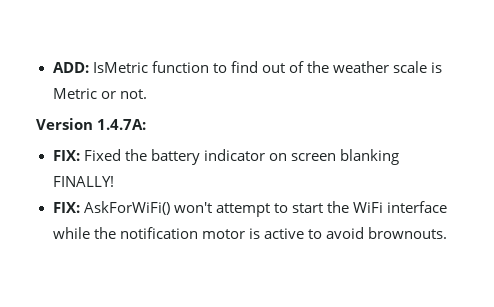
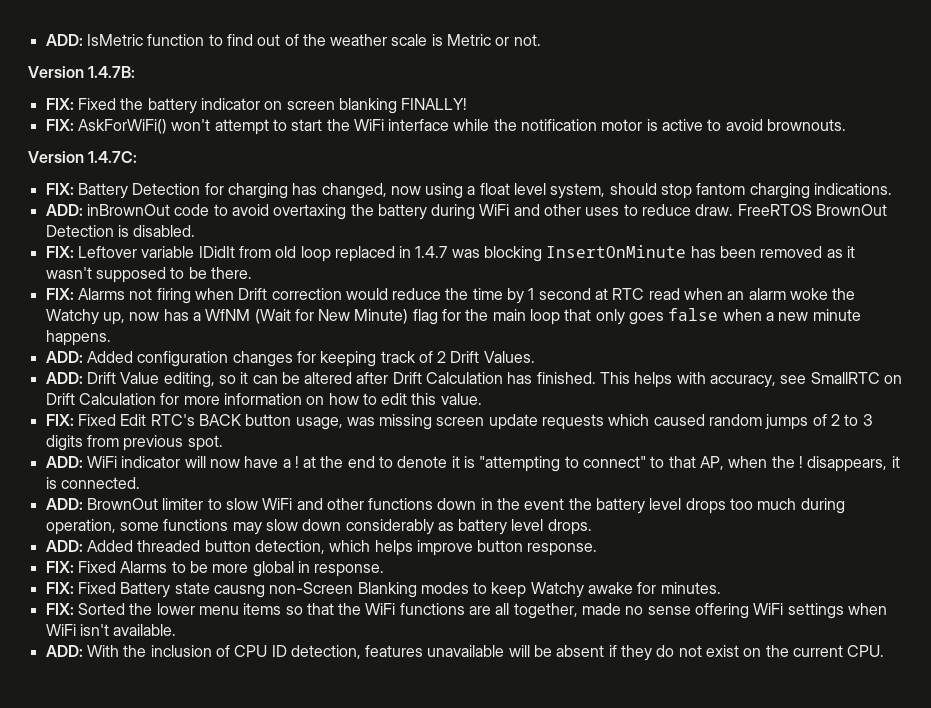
- Version 1.4.7A:
+ Version 1.4.7B:
+ Version 1.4.7C:
+ FIX: Battery Detection for charging has changed, now using a float level system, should stop fantom charging indications.
+ ADD: inBrownOut code to avoid overtaxing the battery during WiFi and other uses to reduce draw. FreeRTOS BrownOut Detection is disabled.
+ FIX: Leftover variable IDidIt from old loop replaced in 1.4.7 was blocking InsertOnMinute has been removed as it wasn't supposed to be there.
+ FIX: Alarms not firing when Drift correction would reduce the time by 1 second at RTC read when an alarm woke the Watchy up, now has a WfNM (Wait for New Minute) flag for the main loop that only goes false when a new minute happens.
+ ADD: Added configuration changes for keeping track of 2 Drift Values.
+ ADD: Drift Value editing, so it can be altered after Drift Calculation has finished. This helps with accuracy, see SmallRTC on Drift Calculation for more information on how to edit this value.
+ FIX: Fixed Edit RTC's BACK button usage, was missing screen update requests which caused random jumps of 2 to 3 digits from previous spot.
+ ADD: WiFi indicator will now have a ! at the end to denote it is "attempting to connect" to that AP, when the ! disappears, it is connected.
+ ADD: BrownOut limiter to slow WiFi and other functions down in the event the battery level drops too much during operation, some functions may slow down considerably as battery level drops.
+ ADD: Added threaded button detection, which helps improve button response.
+ FIX: Fixed Alarms to be more global in response.
+ FIX: Fixed Battery state causng non-Screen Blanking modes to keep Watchy awake for minutes.
+ FIX: Sorted the lower menu items so that the WiFi functions are all together, made no sense offering WiFi settings when WiFi isn't available.
+ ADD: With the inclusion of CPU ID detection, features unavailable will be absent if they do not exist on the current CPU.

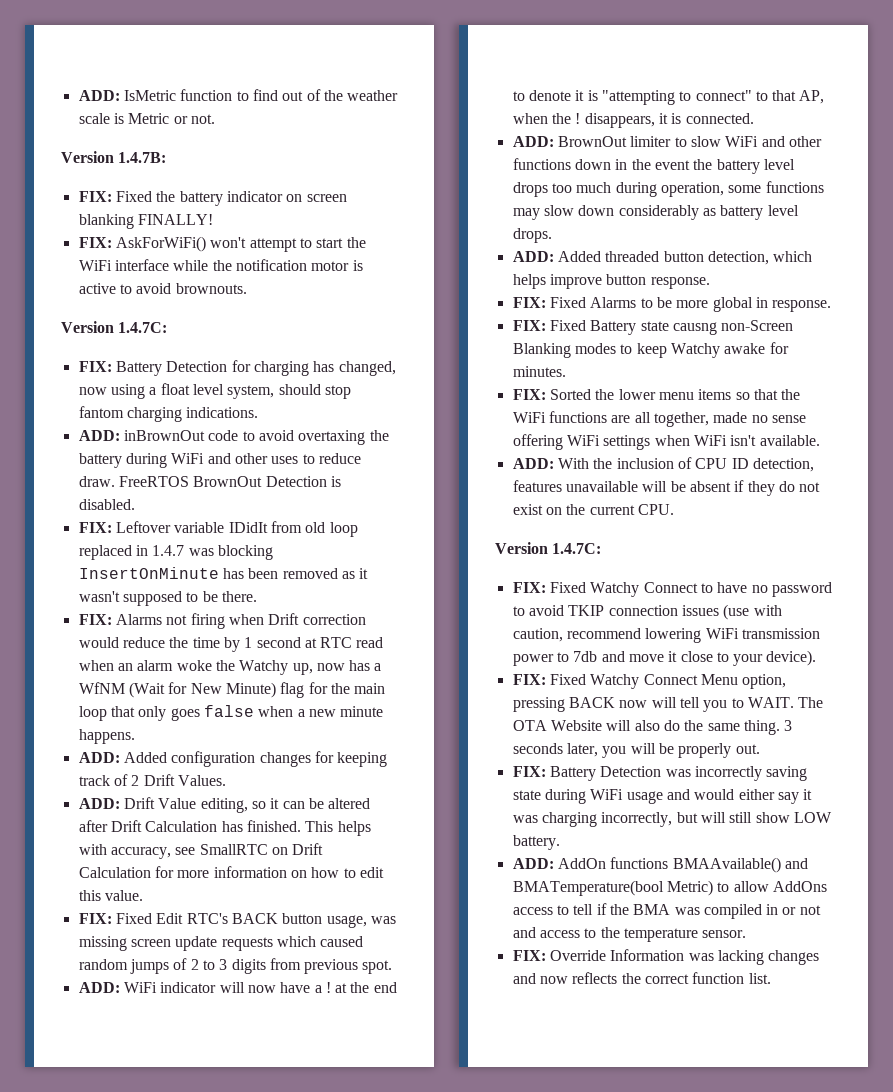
  ADD: With the inclusion of CPU ID detection, features unavailable will be absent if they do not exist on the current CPU.
+ Version 1.4.7C:
+ FIX: Fixed Watchy Connect to have no password to avoid TKIP connection issues (use with caution, recommend lowering WiFi transmission power to 7db and move it close to your device).
+ FIX: Fixed Watchy Connect Menu option, pressing BACK now will tell you to WAIT. The OTA Website will also do the same thing. 3 seconds later, you will be properly out.
+ FIX: Battery Detection was incorrectly saving state during WiFi usage and would either say it was charging incorrectly, but will still show LOW battery.
+ ADD: AddOn functions BMAAvailable() and BMATemperature(bool Metric) to allow AddOns access to tell if the BMA was compiled in or not and access to the temperature sensor.
+ FIX: Override Information was lacking changes and now reflects the correct function list.

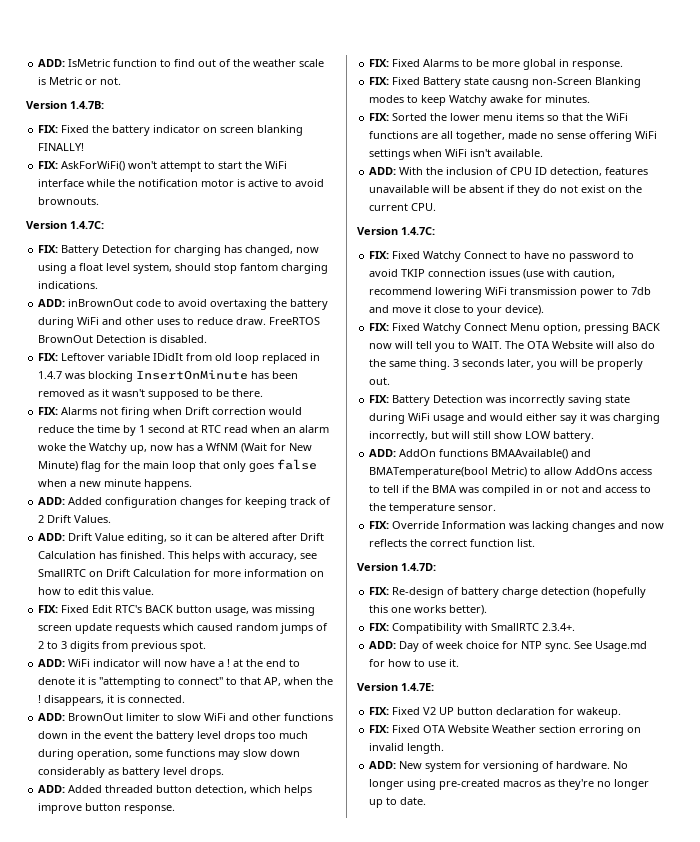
+ Version 1.4.7D:
+ FIX: Re-design of battery charge detection (hopefully this one works better).
+ FIX: Compatibility with SmallRTC 2.3.4+.
+ ADD: Day of week choice for NTP sync. See Usage.md for how to use it.
+ Version 1.4.7E:
+ FIX: Fixed V2 UP button declaration for wakeup.
+ FIX: Fixed OTA Website Weather section erroring on invalid length.
+ ADD: New system for versioning of hardware. No longer using pre-created macros as they're no longer up to date.

